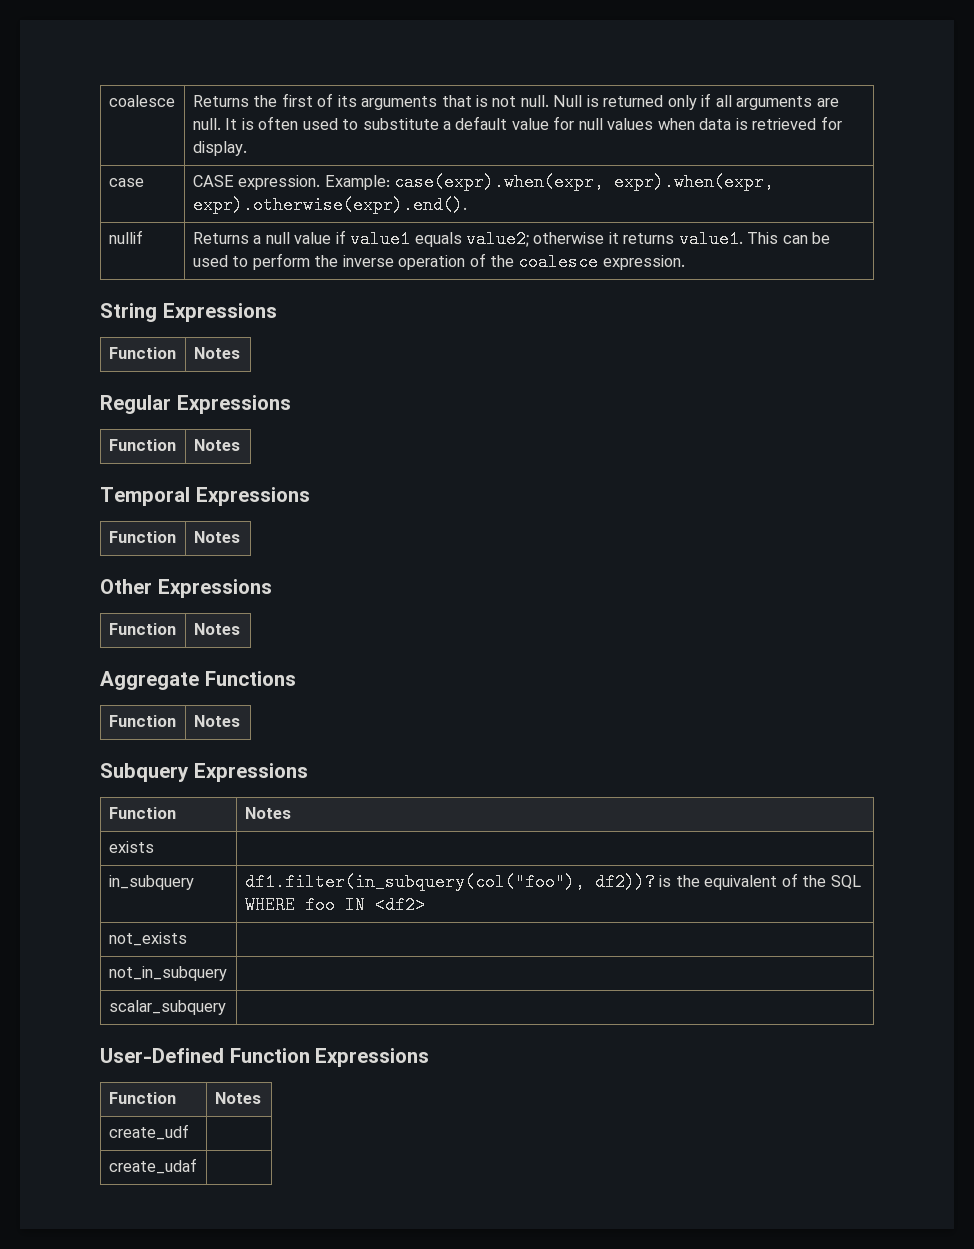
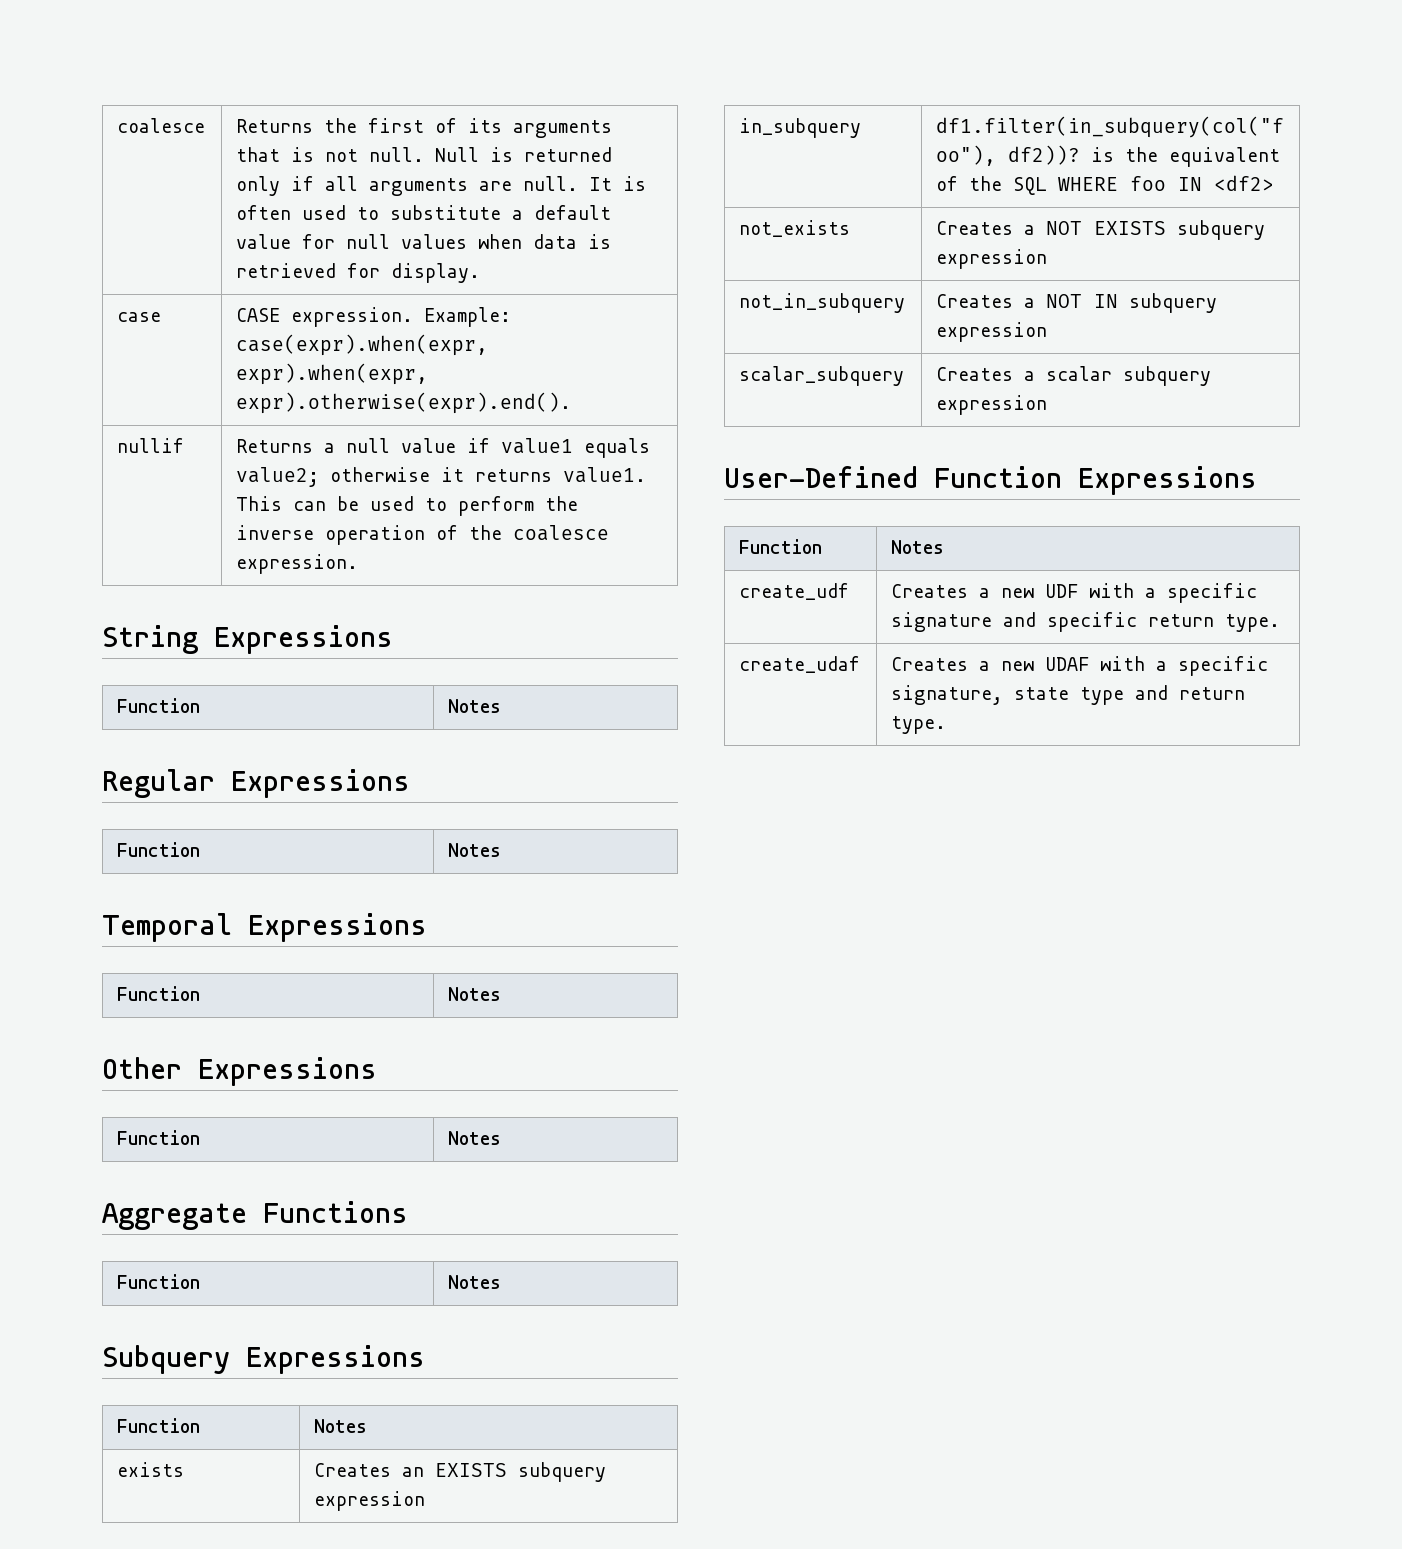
- exists |
+ exists | Creates an EXISTS subquery expression
- not_exists |
- not_in_subquery |
- scalar_subquery |
+ not_exists | Creates a NOT EXISTS subquery expression
+ not_in_subquery | Creates a NOT IN subquery expression
+ scalar_subquery | Creates a scalar subquery expression
- create_udf |
- create_udaf |
+ create_udf | Creates a new UDF with a specific signature and specific return type.
+ create_udaf | Creates a new UDAF with a specific signature, state type and return type.

